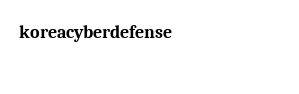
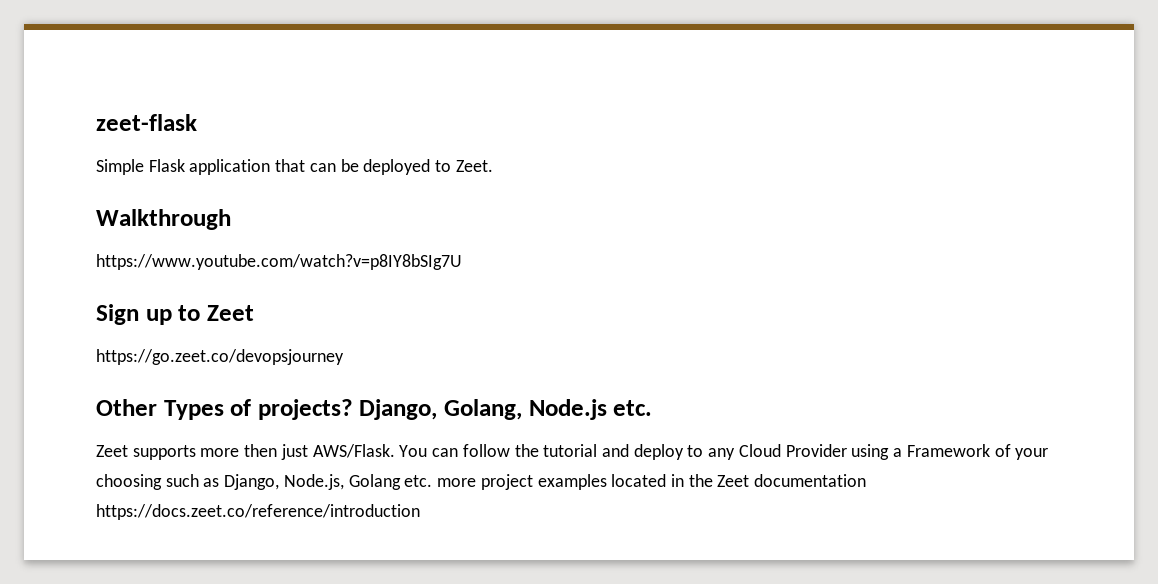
- koreacyberdefense
+ zeet-flask
+ Simple Flask application that can be deployed to Zeet.
+ Walkthrough
+ https://www.youtube.com/watch?v=p8IY8bSIg7U
+ Sign up to Zeet
+ https://go.zeet.co/devopsjourney
+ Other Types of projects? Django, Golang, Node.js etc.
+ Zeet supports more then just AWS/Flask. You can follow the tutorial and deploy to any Cloud Provider using a Framework of your choosing such as Django, Node.js, Golang etc. more project examples located in the Zeet documentation https://docs.zeet.co/reference/introduction

